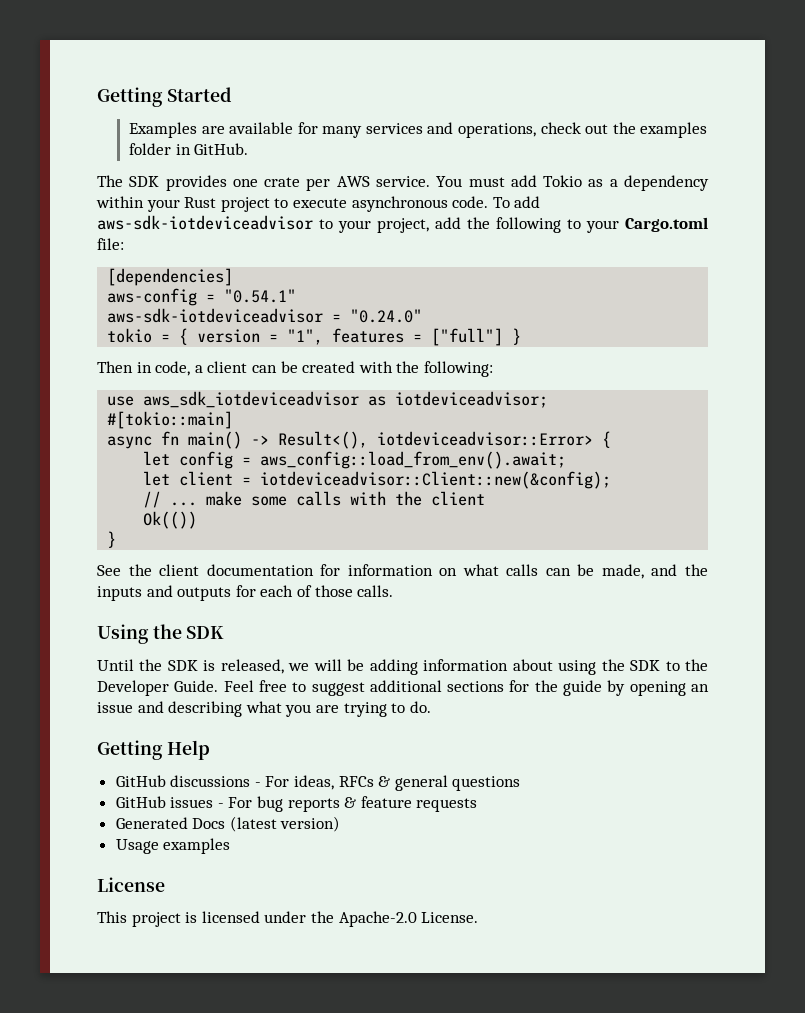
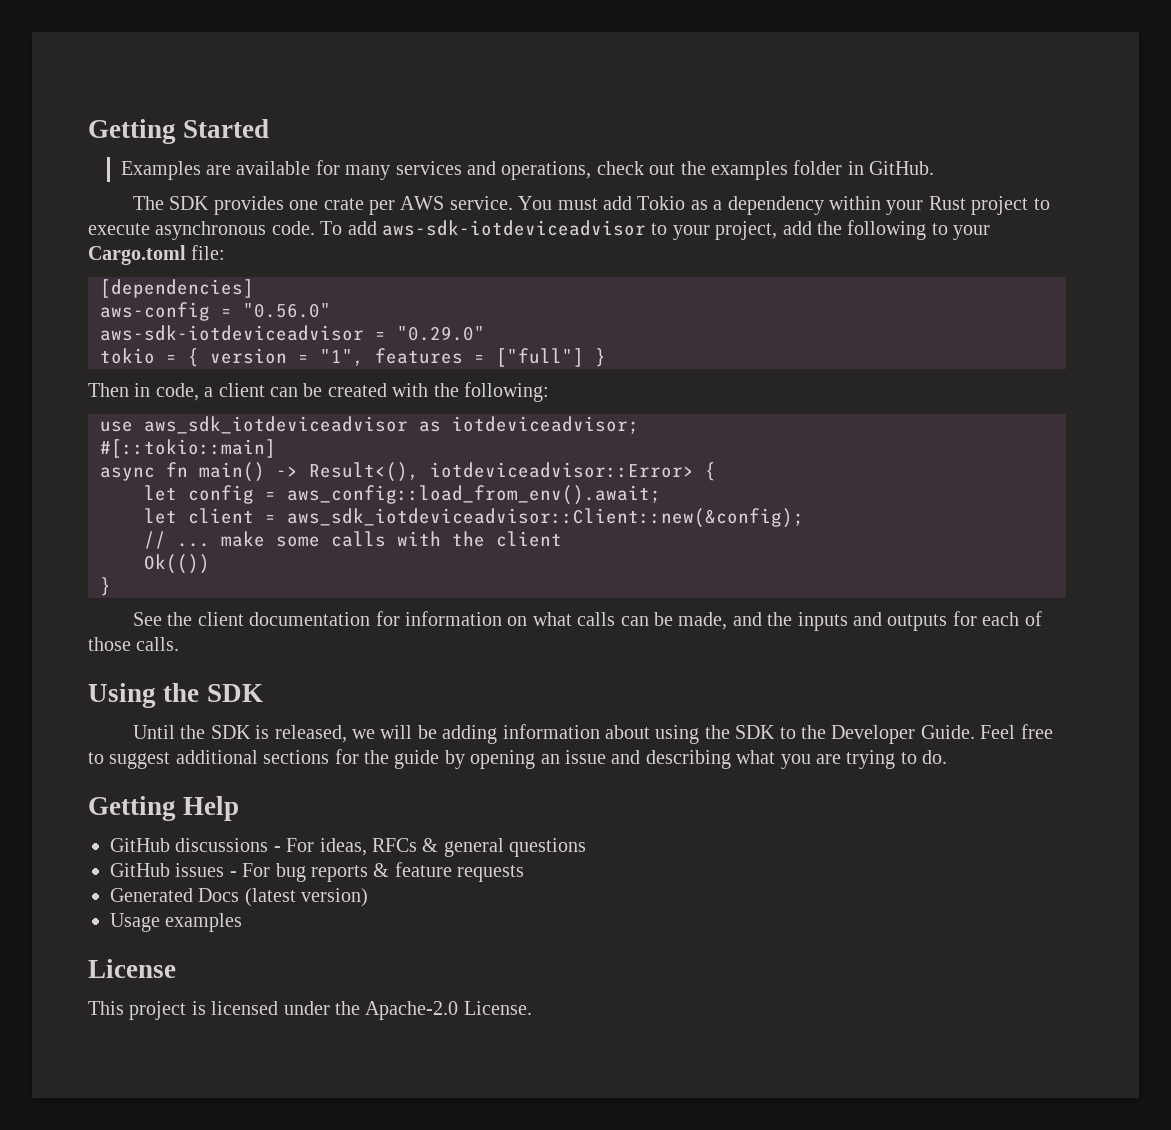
- aws-config = "0.54.1"
+ aws-config = "0.56.0"
- aws-sdk-iotdeviceadvisor = "0.24.0"
+ aws-sdk-iotdeviceadvisor = "0.29.0"
- #[tokio::main]
+ #[::tokio::main]
- let client = iotdeviceadvisor::Client::new(&config);
+ let client = aws_sdk_iotdeviceadvisor::Client::new(&config);

